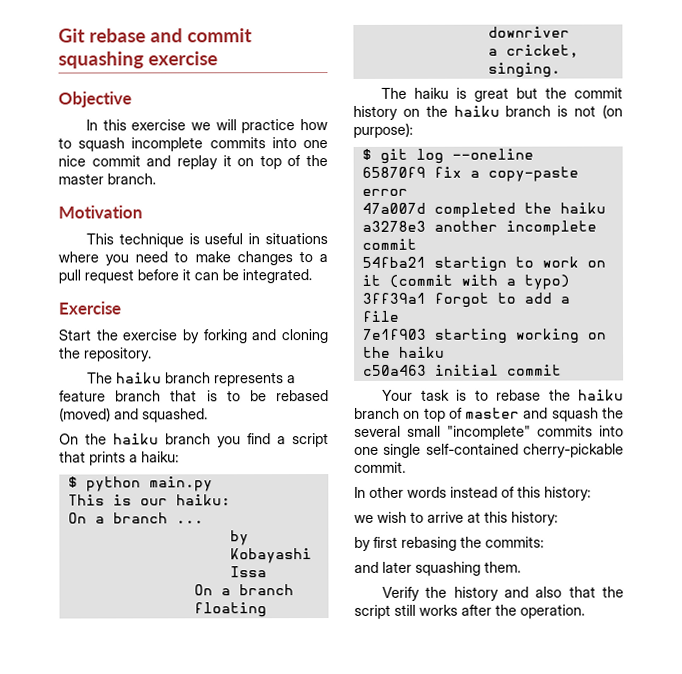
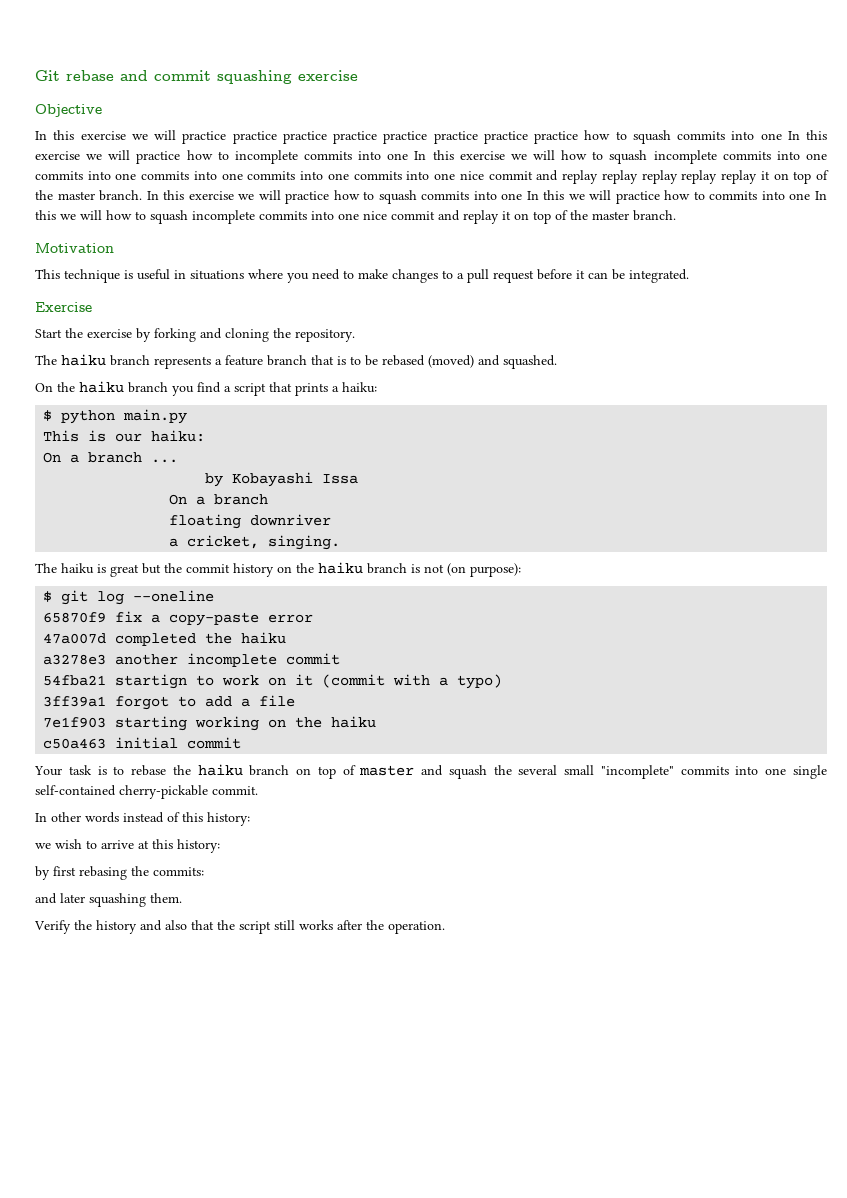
- In this exercise we will practice how to squash incomplete commits into one nice commit and replay it on top of the master branch.
+ In this exercise we will practice practice practice practice practice practice practice practice how to squash commits into one In this exercise we will practice how to incomplete commits into one In this exercise we will how to squash incomplete commits into one commits into one commits into one commits into one commits into one nice commit and replay replay replay replay replay it on top of the master branch. In this exercise we will practice how to squash commits into one In this we will practice how to commits into one In this we will how to squash incomplete commits into one nice commit and replay it on top of the master branch.

